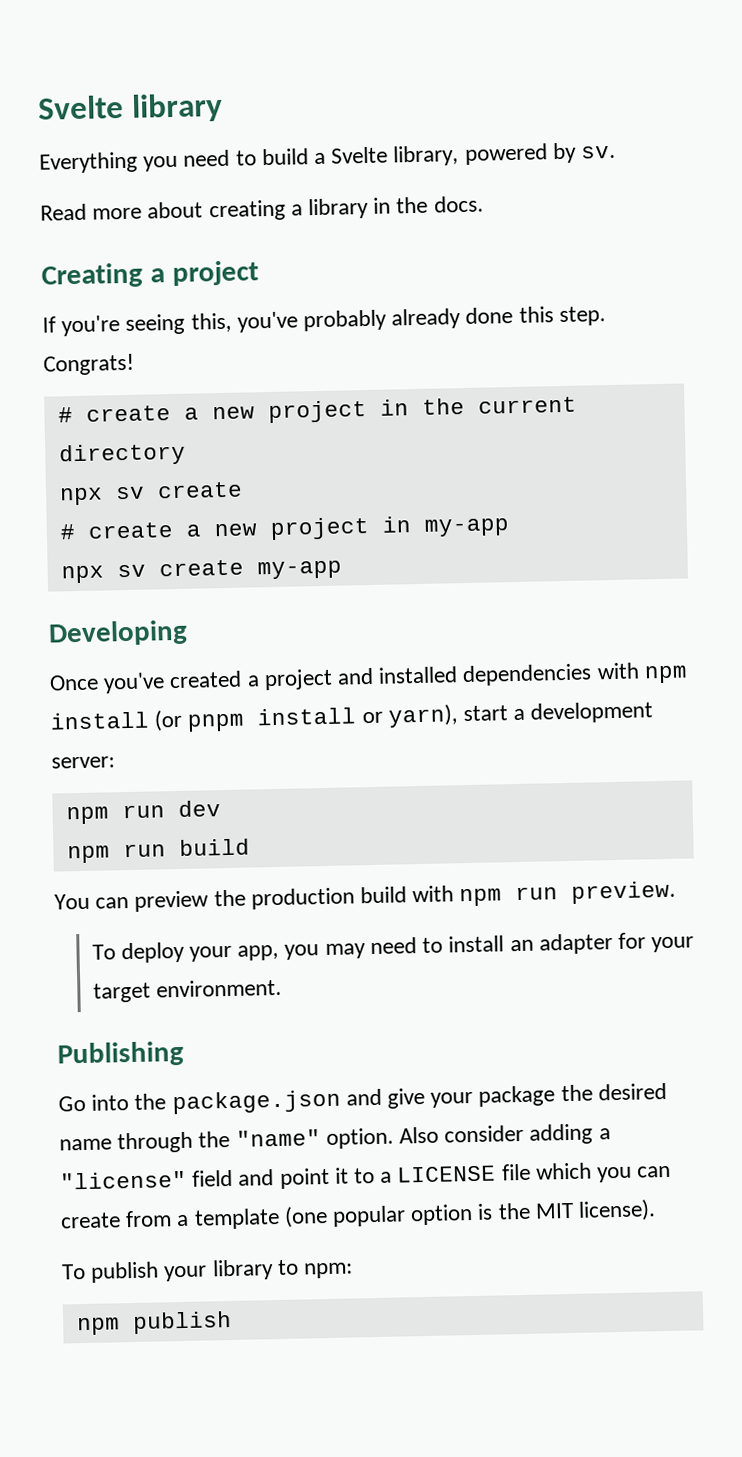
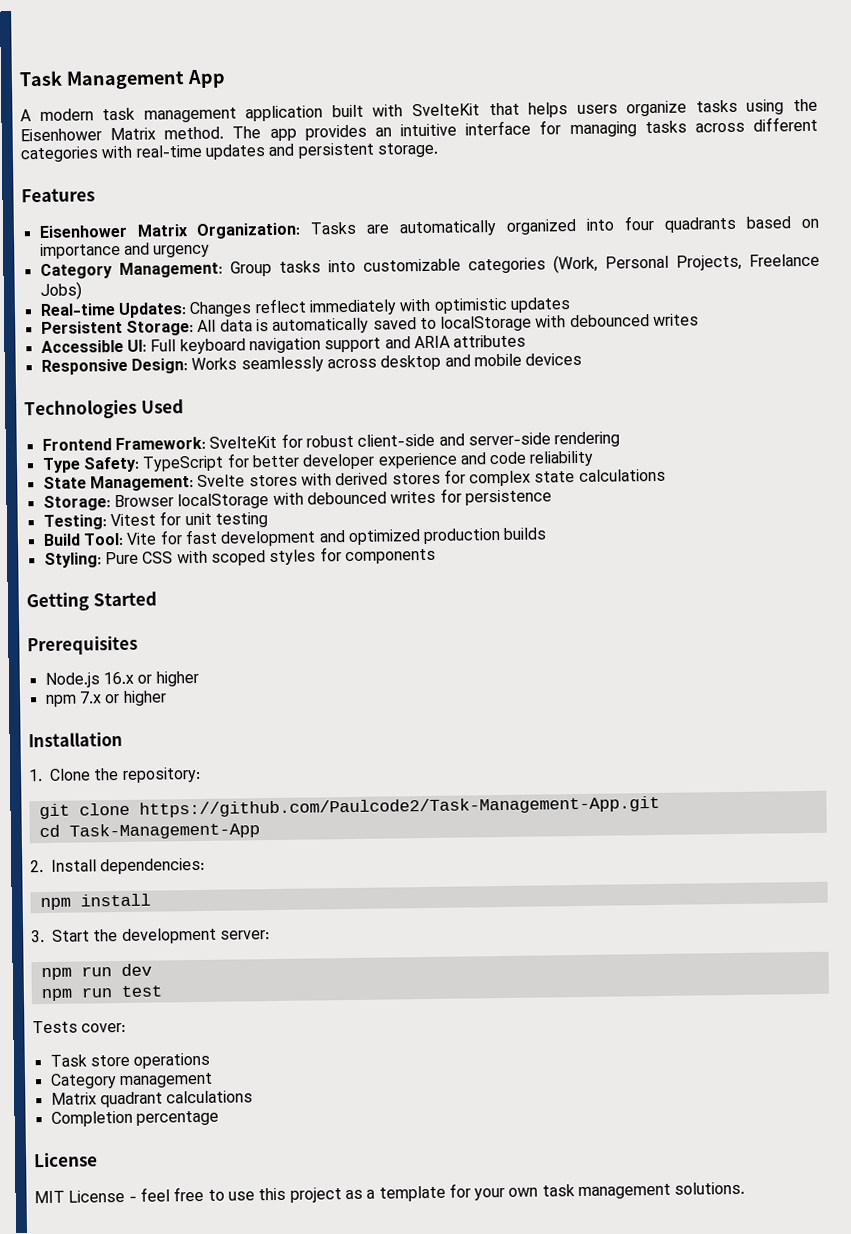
- Svelte library
- Everything you need to build a Svelte library, powered by sv.
- Read more about creating a library in the docs.
- Creating a project
- If you're seeing this, you've probably already done this step. Congrats!
- # create a new project in the current directory
- npx sv create
- # create a new project in my-app
- npx sv create my-app
- Developing
- Once you've created a project and installed dependencies with npm install (or pnpm install or yarn), start a development server:
+ Task Management App
+ A modern task management application built with SvelteKit that helps users organize tasks using the Eisenhower Matrix method. The app provides an intuitive interface for managing tasks across different categories with real-time updates and persistent storage.
+ Features
+ Eisenhower Matrix Organization: Tasks are automatically organized into four quadrants based on importance and urgency
+ Category Management: Group tasks into customizable categories (Work, Personal Projects, Freelance Jobs)
+ Real-time Updates: Changes reflect immediately with optimistic updates
+ Persistent Storage: All data is automatically saved to localStorage with debounced writes
+ Accessible UI: Full keyboard navigation support and ARIA attributes
+ Responsive Design: Works seamlessly across desktop and mobile devices
+ Technologies Used
+ Frontend Framework: SvelteKit for robust client-side and server-side rendering
+ Type Safety: TypeScript for better developer experience and code reliability
+ State Management: Svelte stores with derived stores for complex state calculations
+ Storage: Browser localStorage with debounced writes for persistence
+ Testing: Vitest for unit testing
+ Build Tool: Vite for fast development and optimized production builds
+ Styling: Pure CSS with scoped styles for components
+ Getting Started
+ Prerequisites
+ Node.js 16.x or higher
+ npm 7.x or higher
+ Installation
+ 1. Clone the repository:
+ git clone https://github.com/Paulcode2/Task-Management-App.git
+ cd Task-Management-App
+ 2. Install dependencies:
+ npm install
+ 3. Start the development server:
- npm run build
- You can preview the production build with npm run preview.
- To deploy your app, you may need to install an adapter for your target environment.
- Publishing
- Go into the package.json and give your package the desired name through the "name" option. Also consider adding a "license" field and point it to a LICENSE file which you can create from a template (one popular option is the MIT license).
- To publish your library to npm:
- npm publish
+ npm run test
+ Tests cover:
+ Task store operations
+ Category management
+ Matrix quadrant calculations
+ Completion percentage
+ License
+ MIT License - feel free to use this project as a template for your own task management solutions.

